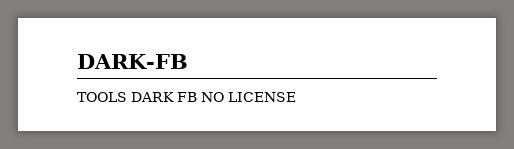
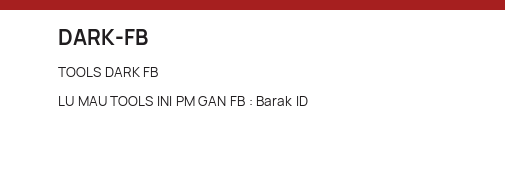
- TOOLS DARK FB NO LICENSE
+ TOOLS DARK FB
+ LU MAU TOOLS INI PM GAN FB : Barak ID

